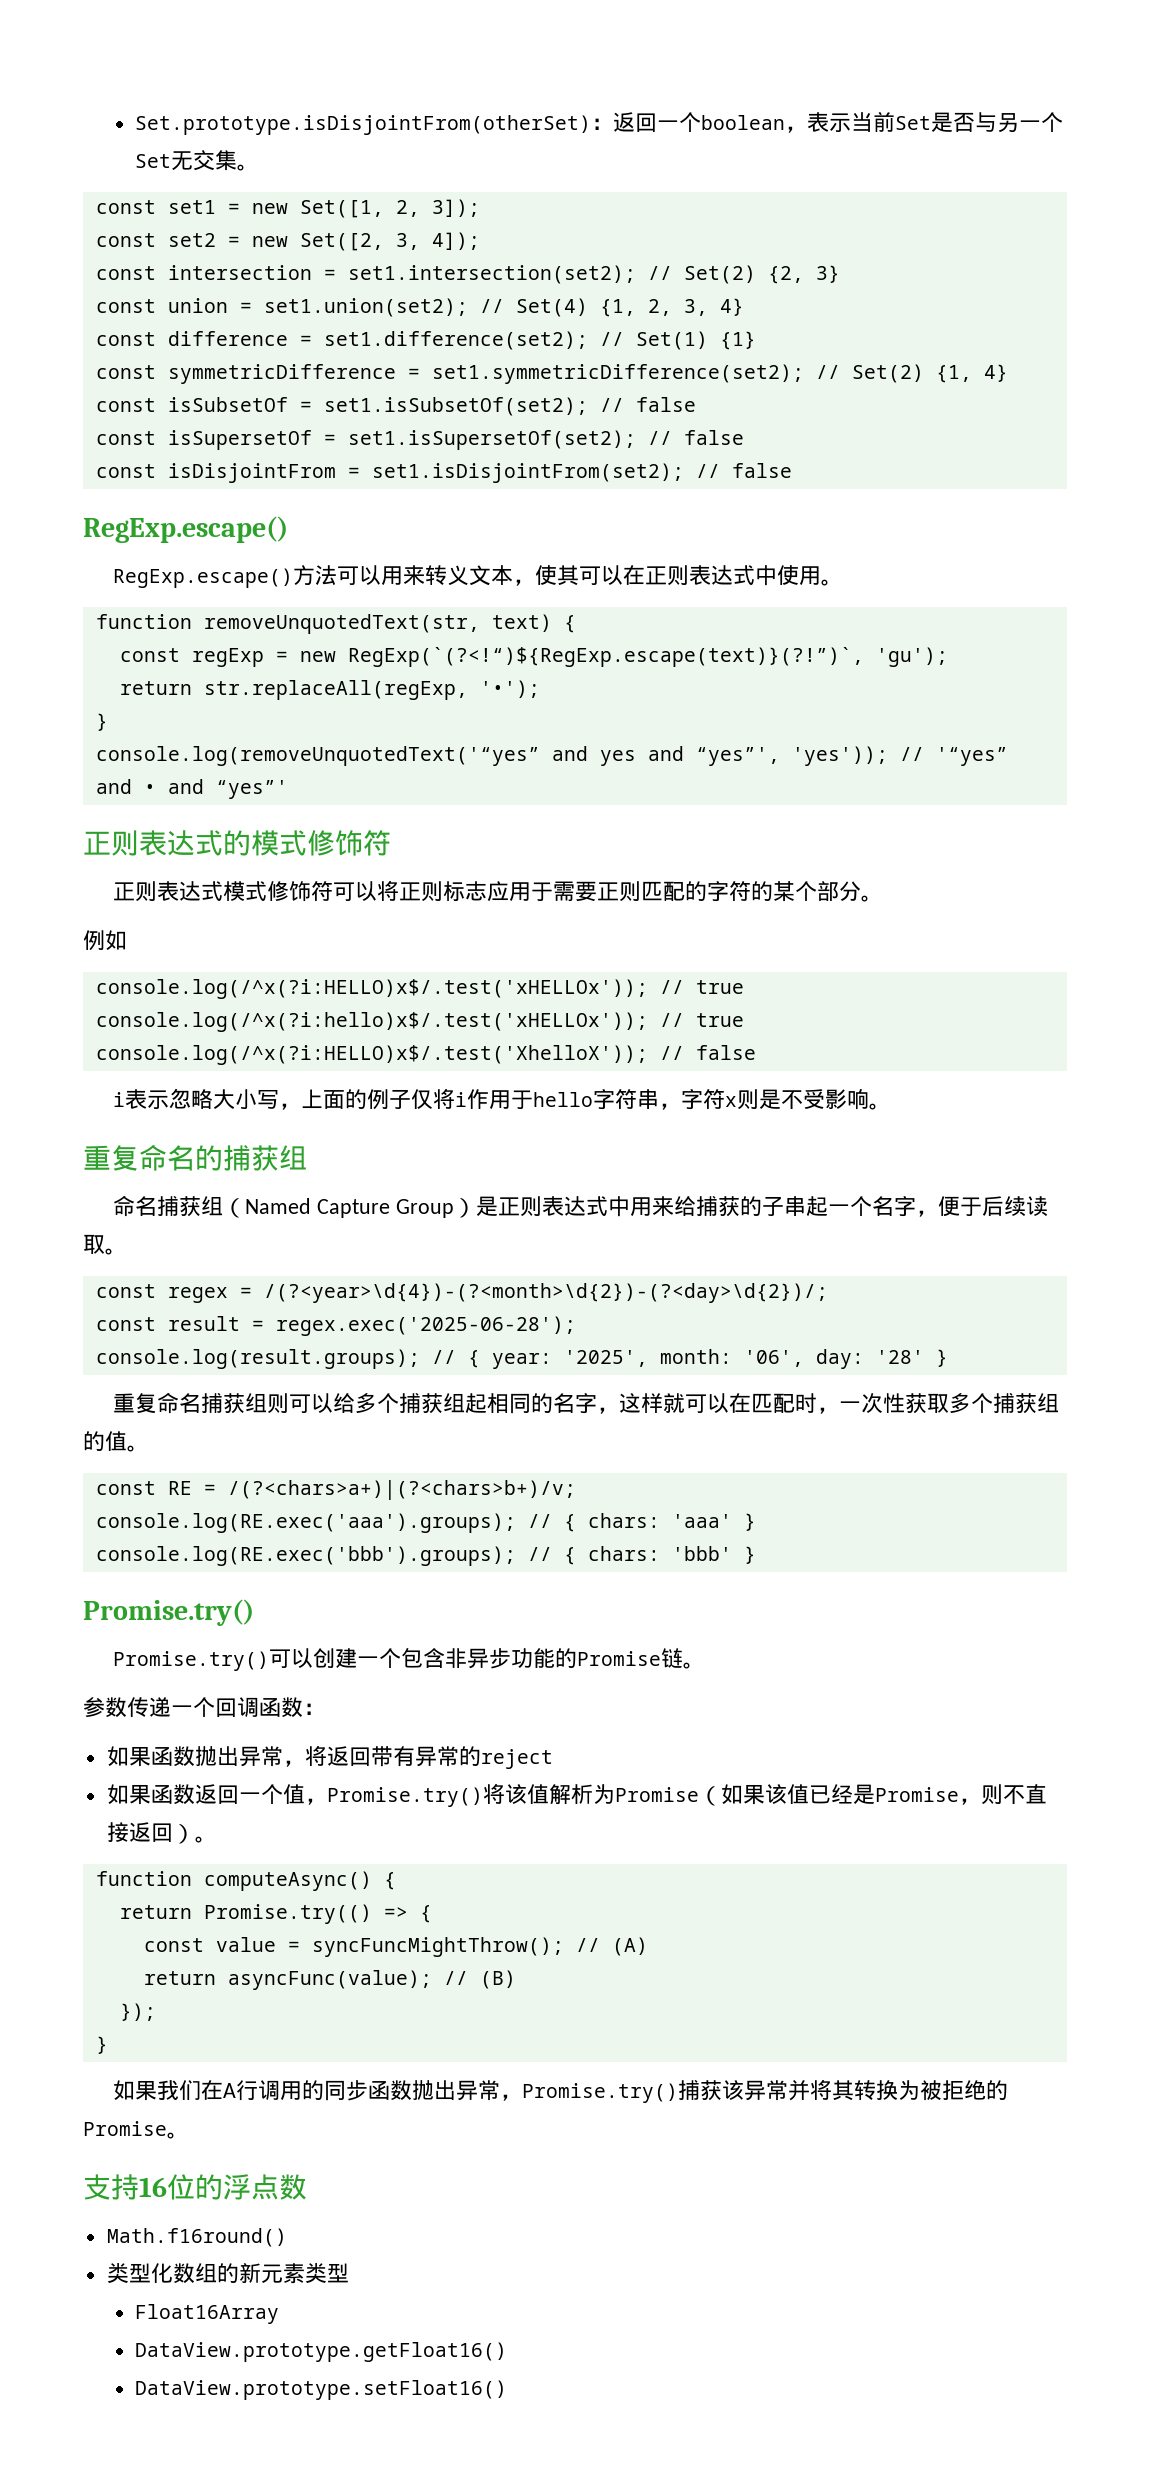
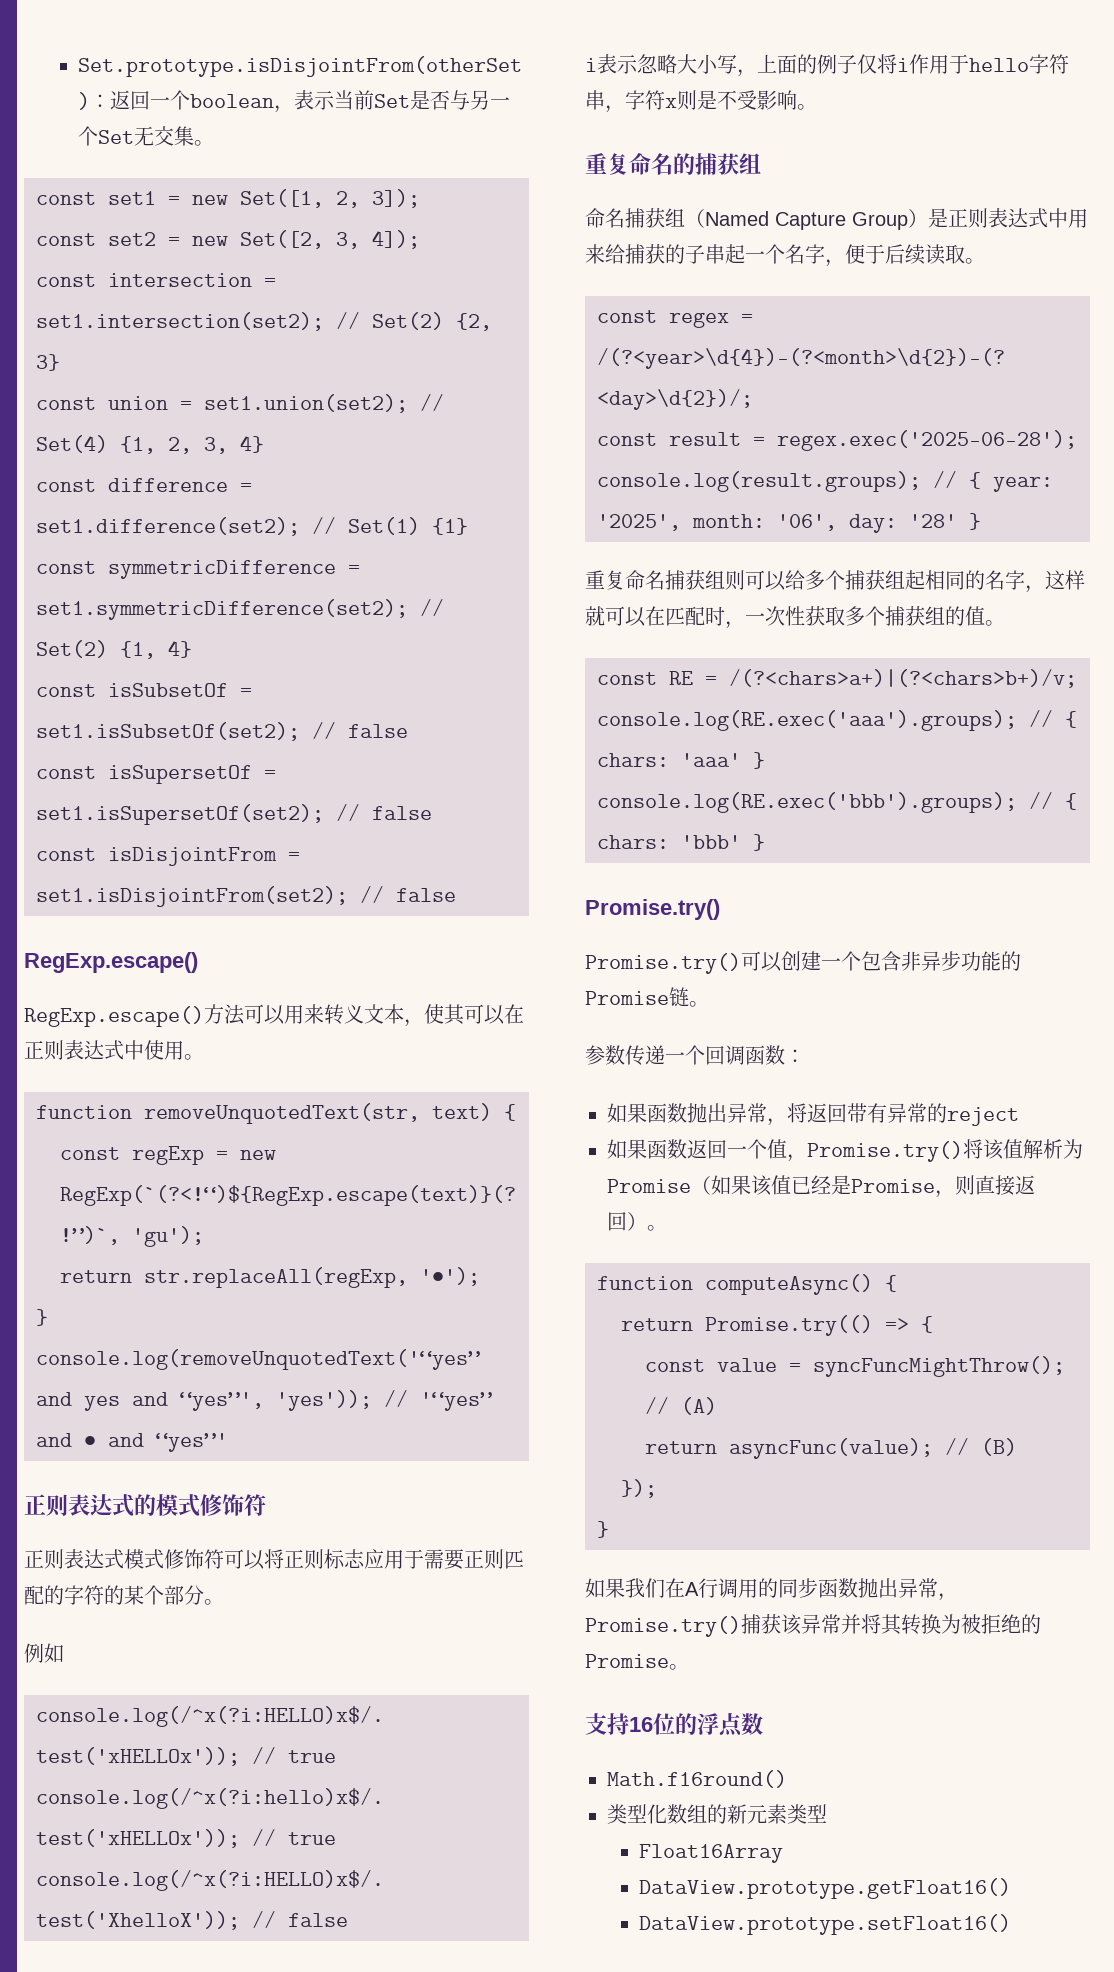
- 如果函数返回一个值，Promise.try()将该值解析为Promise（如果该值已经是Promise，则不直接返回）。
+ 如果函数返回一个值，Promise.try()将该值解析为Promise（如果该值已经是Promise，则直接返回）。

